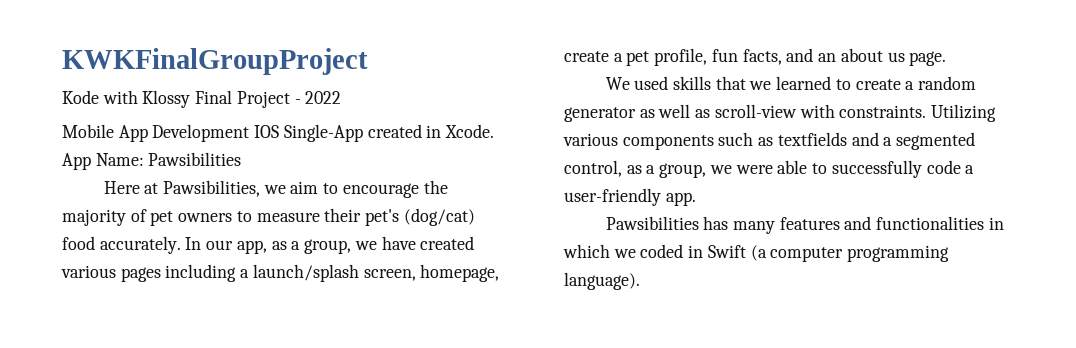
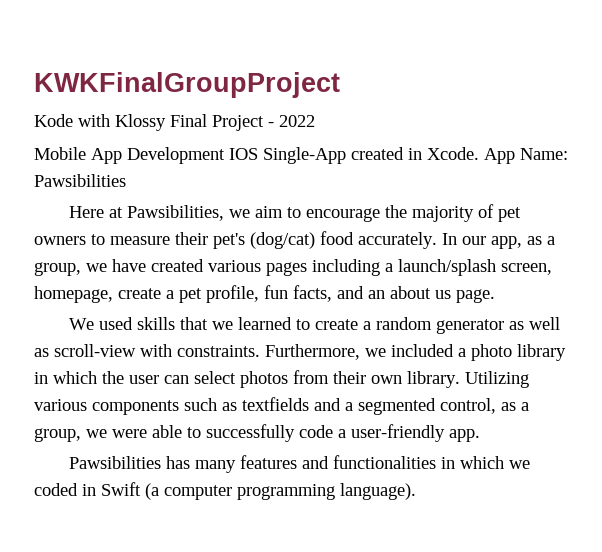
+ Furthermore, we included a photo library in which the user can select photos from their own library.

